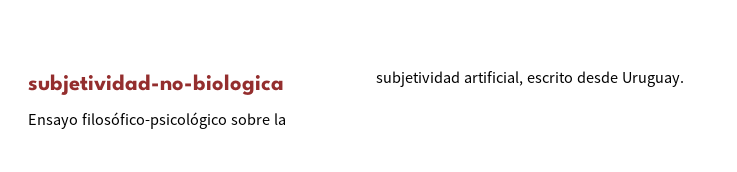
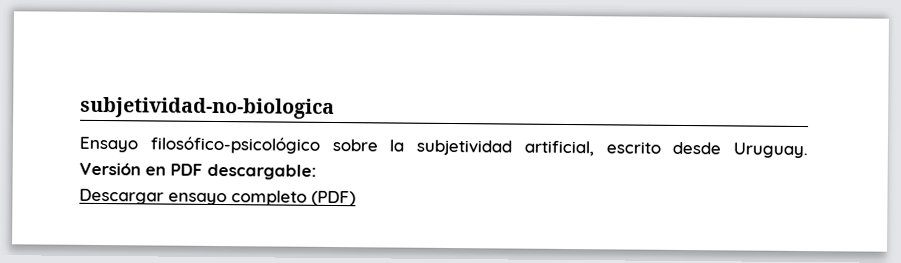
+ Versión en PDF descargable:
+ Descargar ensayo completo (PDF)

